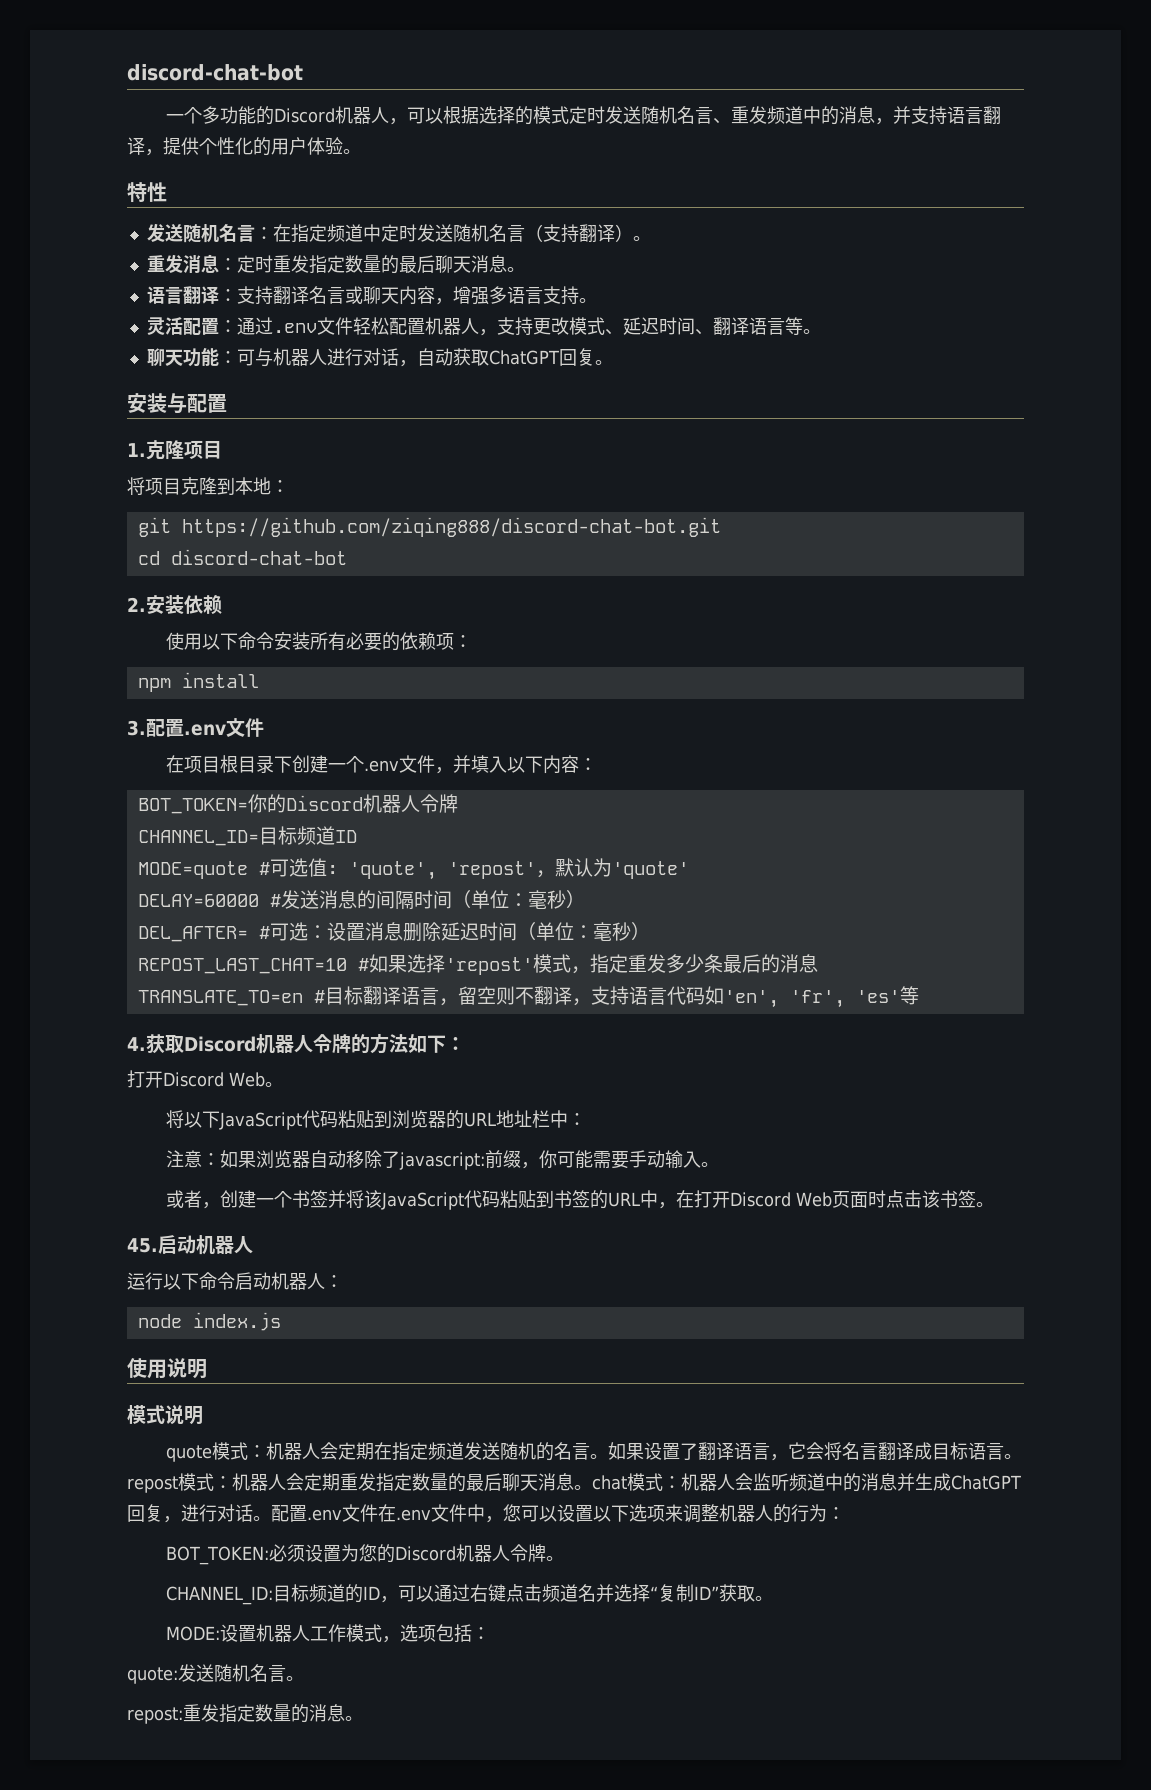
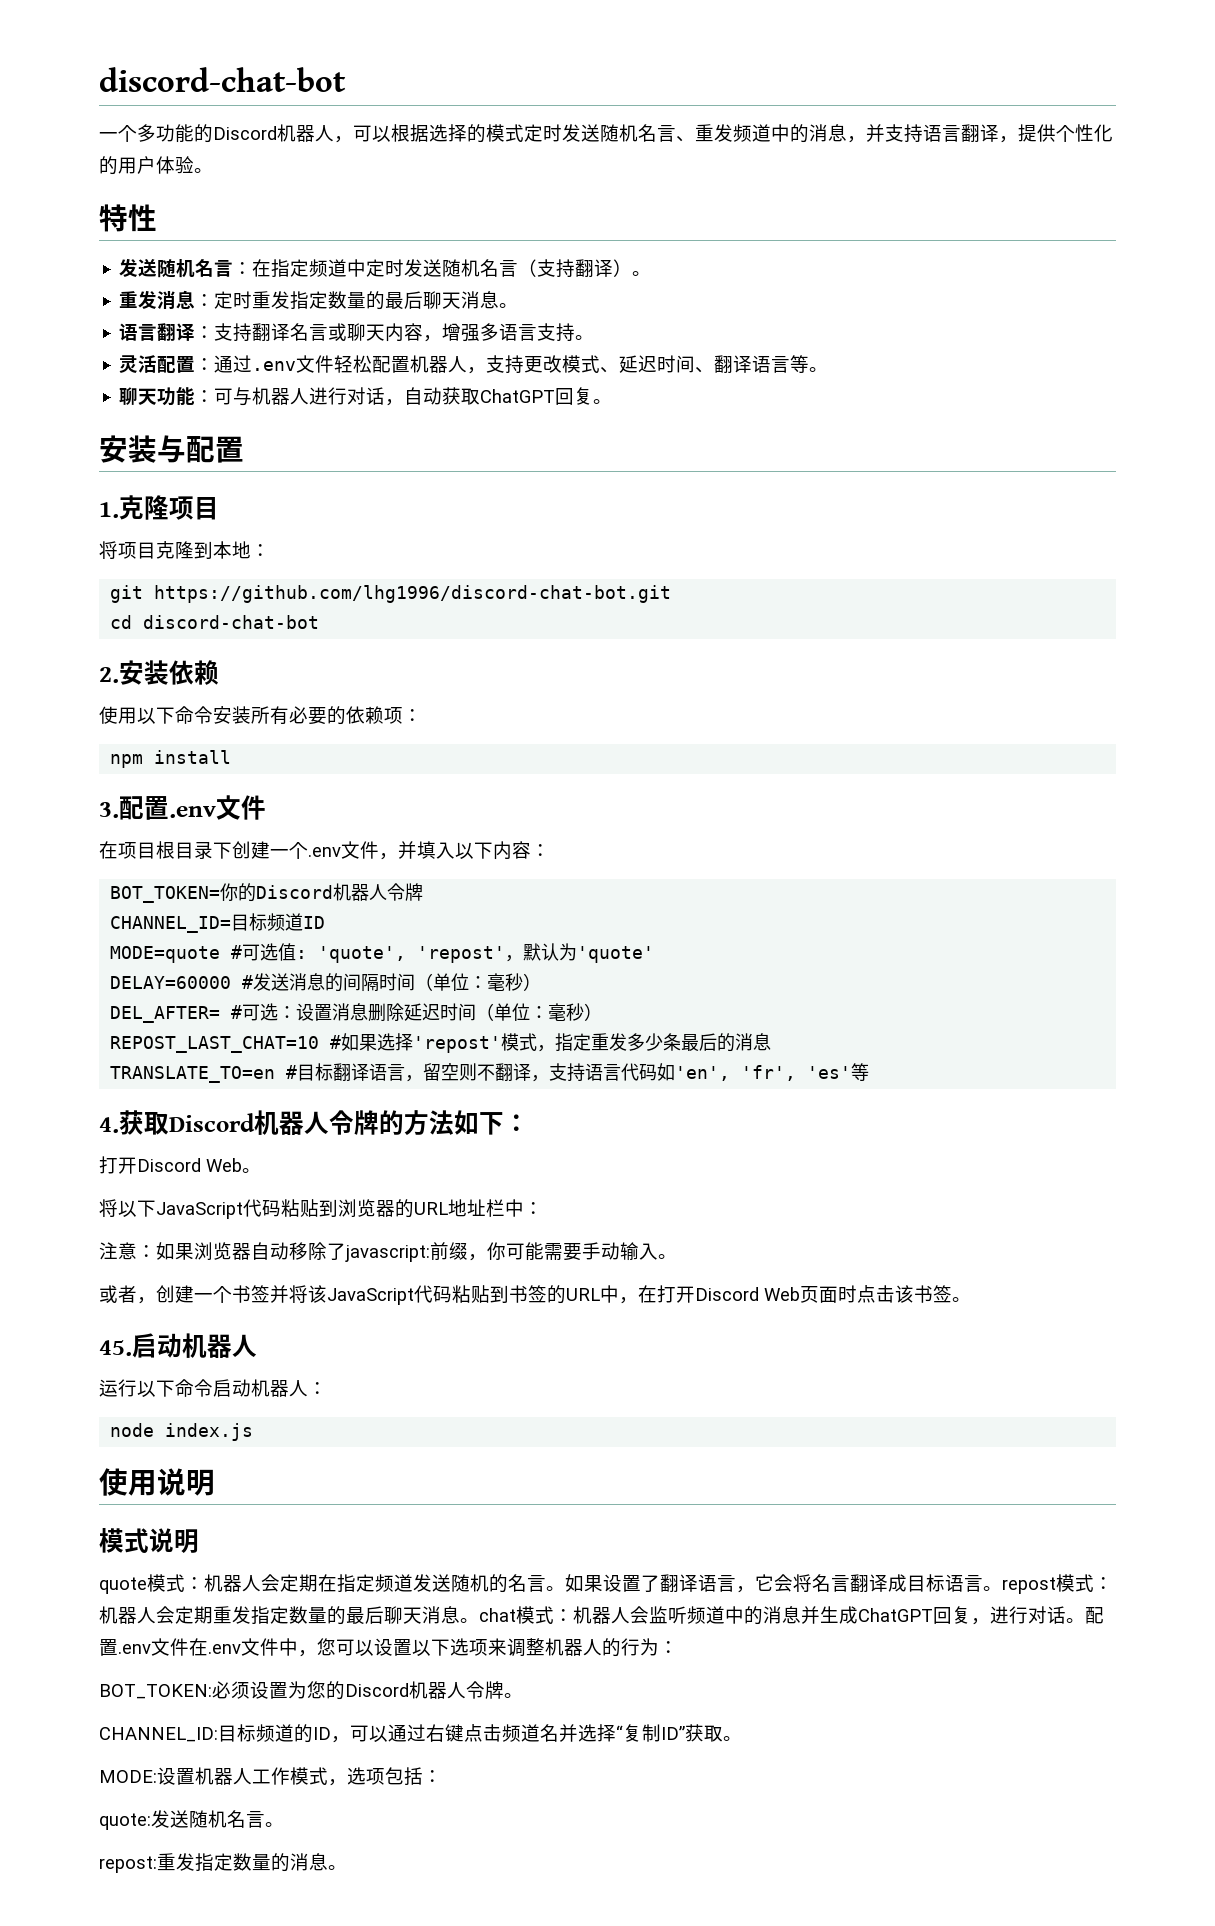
- git https://github.com/ziqing888/discord-chat-bot.git
+ git https://github.com/lhg1996/discord-chat-bot.git

